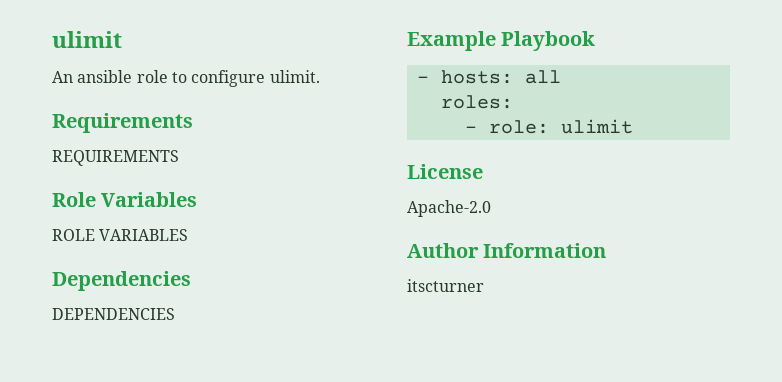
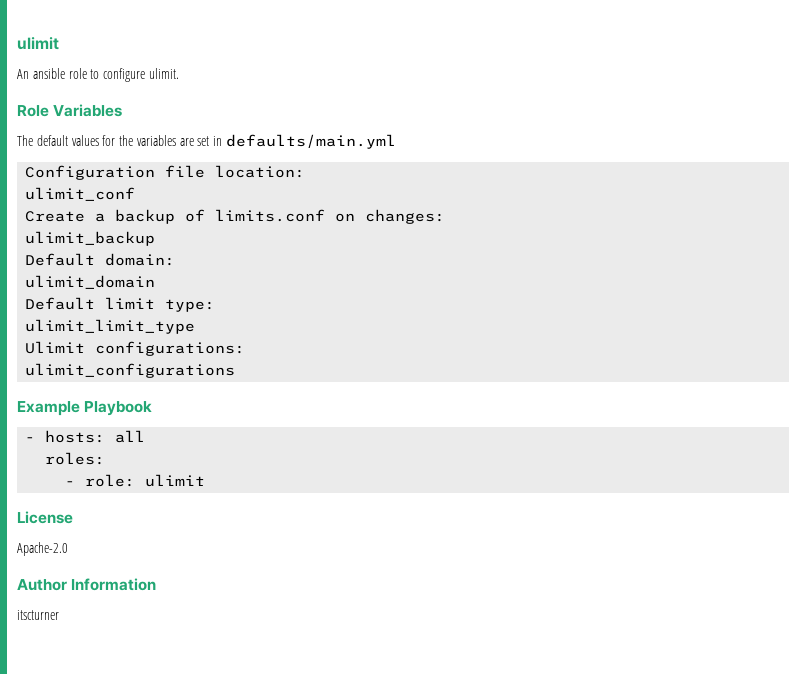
- Requirements
- REQUIREMENTS
- ROLE VARIABLES
- Dependencies
- DEPENDENCIES
+ The default values for the variables are set in defaults/main.yml
+ Configuration file location:
+ ulimit_conf
+ Create a backup of limits.conf on changes:
+ ulimit_backup
+ Default domain:
+ ulimit_domain
+ Default limit type:
+ ulimit_limit_type
+ Ulimit configurations:
+ ulimit_configurations

